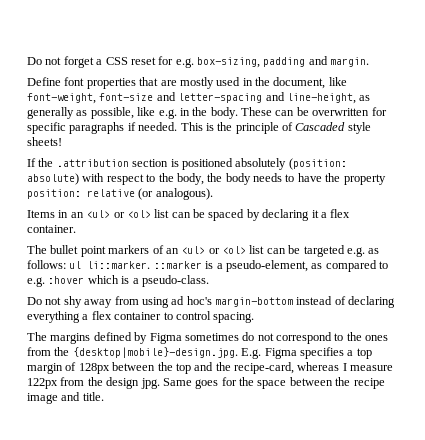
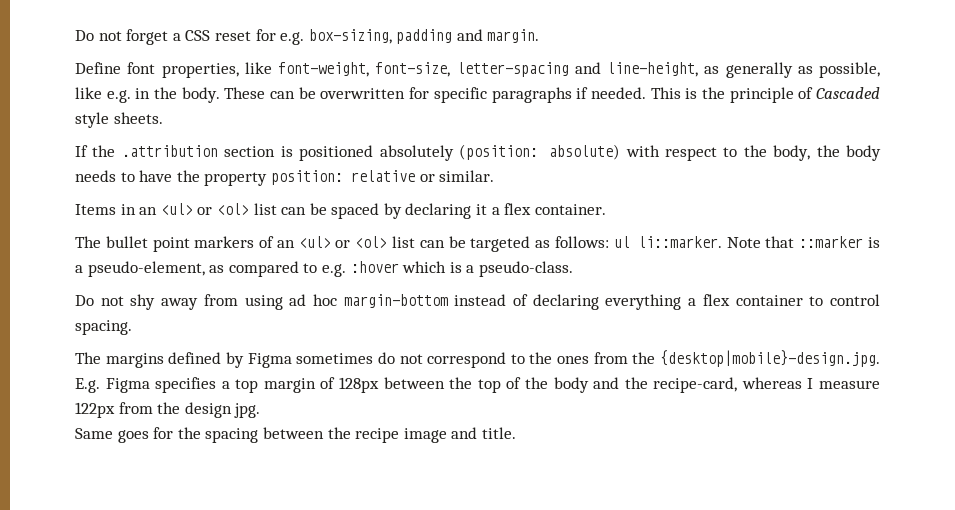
- Define font properties that are mostly used in the document, like font-weight, font-size and letter-spacing and line-height, as generally as possible, like e.g. in the body.
+ Define font properties, like font-weight, font-size, letter-spacing and line-height, as generally as possible, like e.g. in the body.
- This is the principle of Cascaded style sheets!
+ This is the principle of Cascaded style sheets.
- If the .attribution section is positioned absolutely (position: absolute) with respect to the body, the body needs to have the property position: relative (or analogous).
+ If the .attribution section is positioned absolutely (position: absolute) with respect to the body, the body needs to have the property position: relative or similar.
- The bullet point markers of an <ul> or <ol> list can be targeted e.g. as follows: ul li::marker. ::marker is a pseudo-element, as compared to e.g. :hover which is a pseudo-class.
+ The bullet point markers of an <ul> or <ol> list can be targeted as follows: ul li::marker. Note that ::marker is a pseudo-element, as compared to e.g. :hover which is a pseudo-class.
- Do not shy away from using ad hoc's margin-bottom instead of declaring everything a flex container to control spacing.
+ Do not shy away from using ad hoc margin-bottom instead of declaring everything a flex container to control spacing.
- The margins defined by Figma sometimes do not correspond to the ones from the {desktop|mobile}-design.jpg. E.g. Figma specifies a top margin of 128px between the top and the recipe-card, whereas I measure 122px from the design jpg. Same goes for the space between the recipe image and title.
+ The margins defined by Figma sometimes do not correspond to the ones from the {desktop|mobile}-design.jpg. E.g. Figma specifies a top margin of 128px between the top of the body and the recipe-card, whereas I measure 122px from the design jpg.
+ Same goes for the spacing between the recipe image and title.

